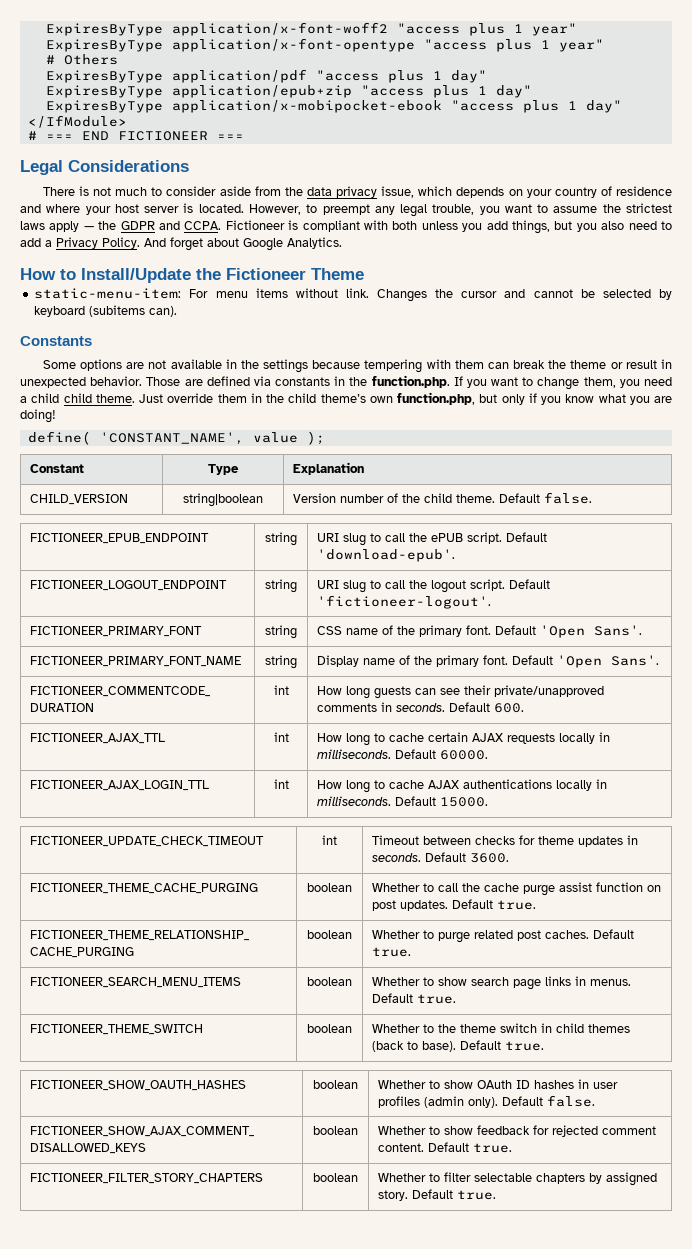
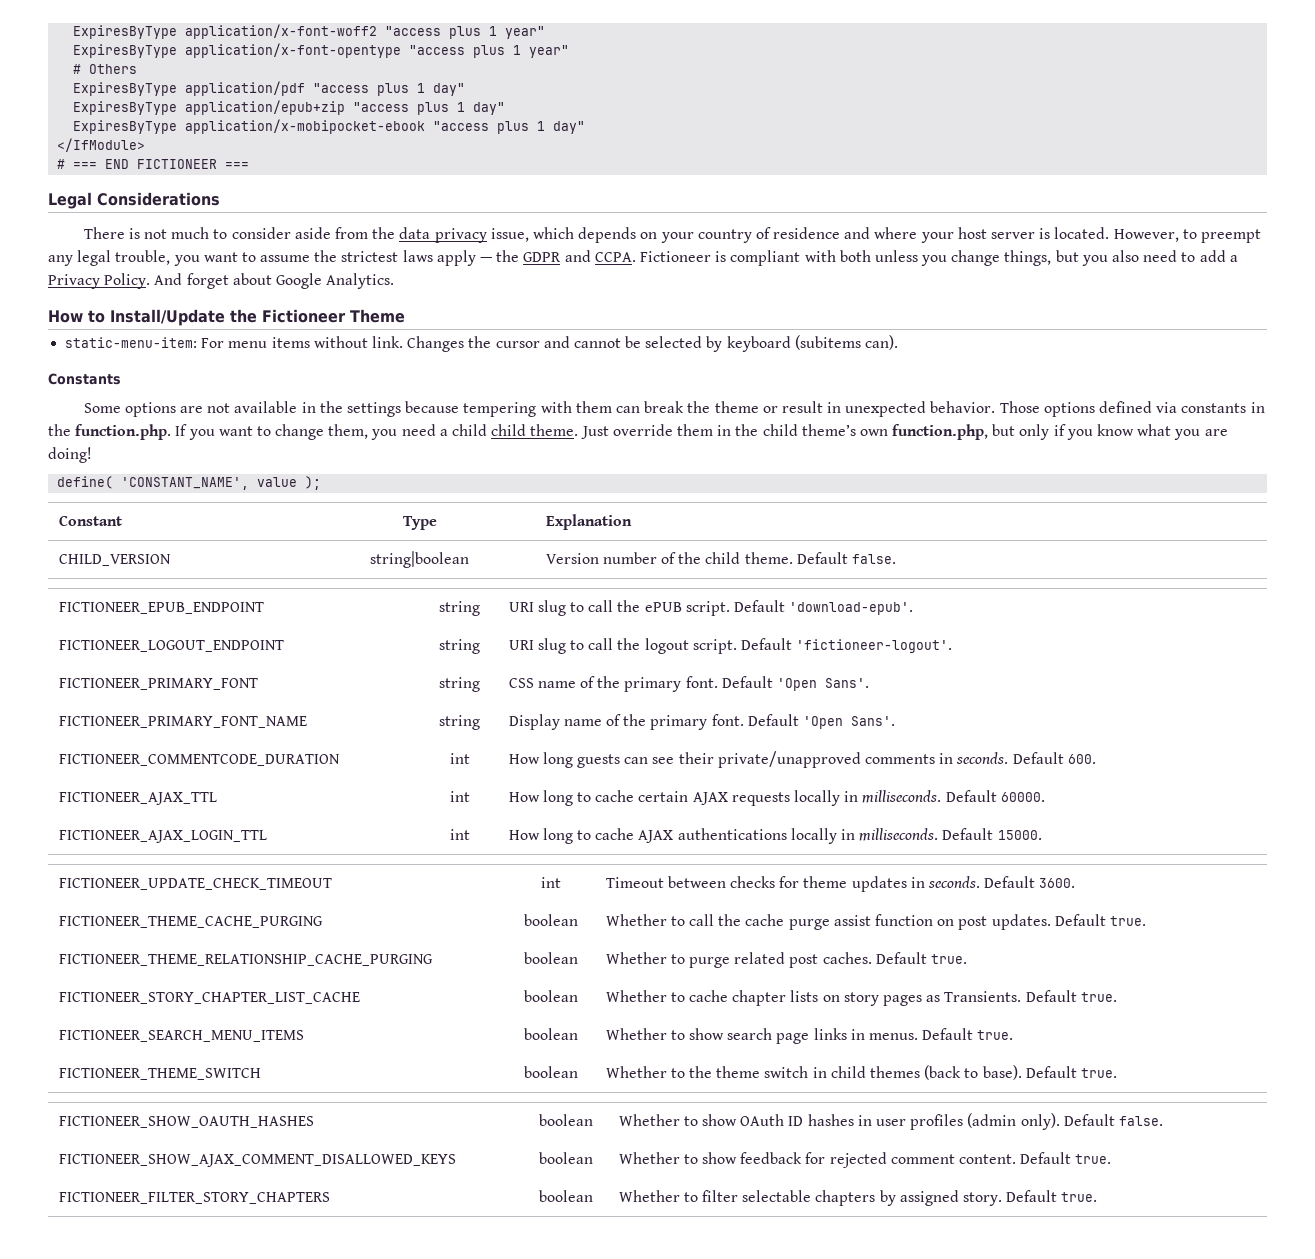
- Fictioneer is compliant with both unless you add things, but you also need to add a Privacy Policy.
+ Fictioneer is compliant with both unless you change things, but you also need to add a Privacy Policy.
- Those are defined via constants in the function.php. If you want to change them, you need a child child theme.
+ Those options defined via constants in the function.php. If you want to change them, you need a child child theme.
+ FICTIONEER_STORY_CHAPTER_LIST_CACHE | boolean | Whether to cache chapter lists on story pages as Transients. Default true.

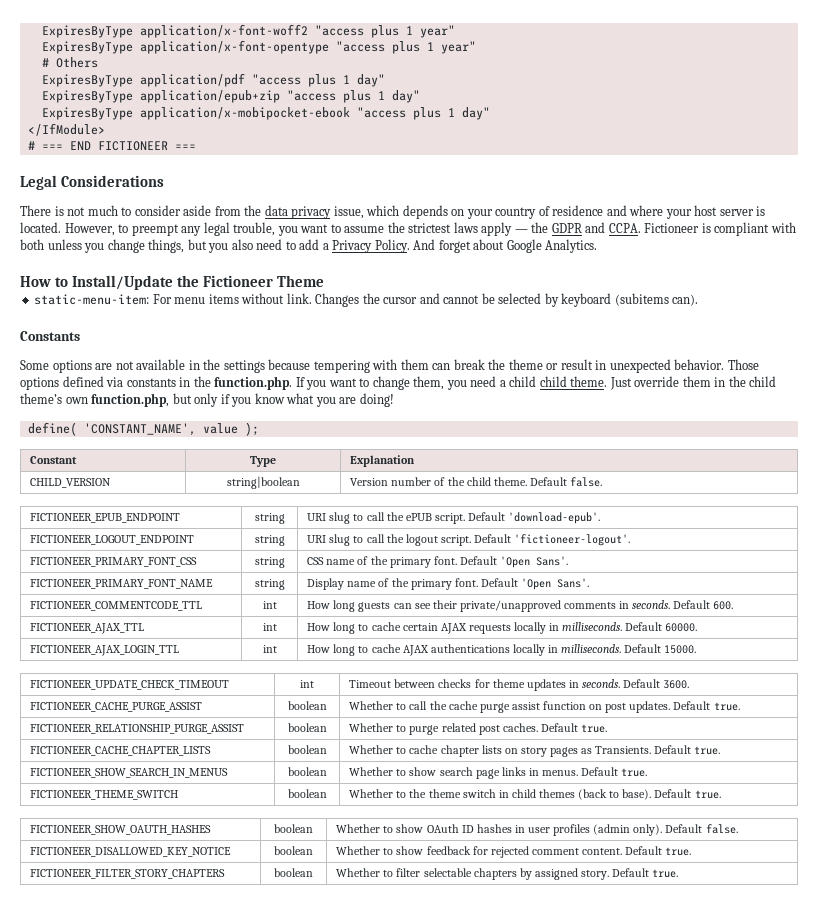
- FICTIONEER_PRIMARY_FONT | string | CSS name of the primary font. Default 'Open Sans'.
+ FICTIONEER_PRIMARY_FONT_CSS | string | CSS name of the primary font. Default 'Open Sans'.
- FICTIONEER_COMMENTCODE_DURATION | int | How long guests can see their private/unapproved comments in seconds. Default 600.
+ FICTIONEER_COMMENTCODE_TTL | int | How long guests can see their private/unapproved comments in seconds. Default 600.
- FICTIONEER_THEME_CACHE_PURGING | boolean | Whether to call the cache purge assist function on post updates. Default true.
+ FICTIONEER_CACHE_PURGE_ASSIST | boolean | Whether to call the cache purge assist function on post updates. Default true.
- FICTIONEER_THEME_RELATIONSHIP_CACHE_PURGING | boolean | Whether to purge related post caches. Default true.
+ FICTIONEER_RELATIONSHIP_PURGE_ASSIST | boolean | Whether to purge related post caches. Default true.
- FICTIONEER_STORY_CHAPTER_LIST_CACHE | boolean | Whether to cache chapter lists on story pages as Transients. Default true.
+ FICTIONEER_CACHE_CHAPTER_LISTS | boolean | Whether to cache chapter lists on story pages as Transients. Default true.
- FICTIONEER_SEARCH_MENU_ITEMS | boolean | Whether to show search page links in menus. Default true.
+ FICTIONEER_SHOW_SEARCH_IN_MENUS | boolean | Whether to show search page links in menus. Default true.
- FICTIONEER_SHOW_AJAX_COMMENT_DISALLOWED_KEYS | boolean | Whether to show feedback for rejected comment content. Default true.
+ FICTIONEER_DISALLOWED_KEY_NOTICE | boolean | Whether to show feedback for rejected comment content. Default true.

